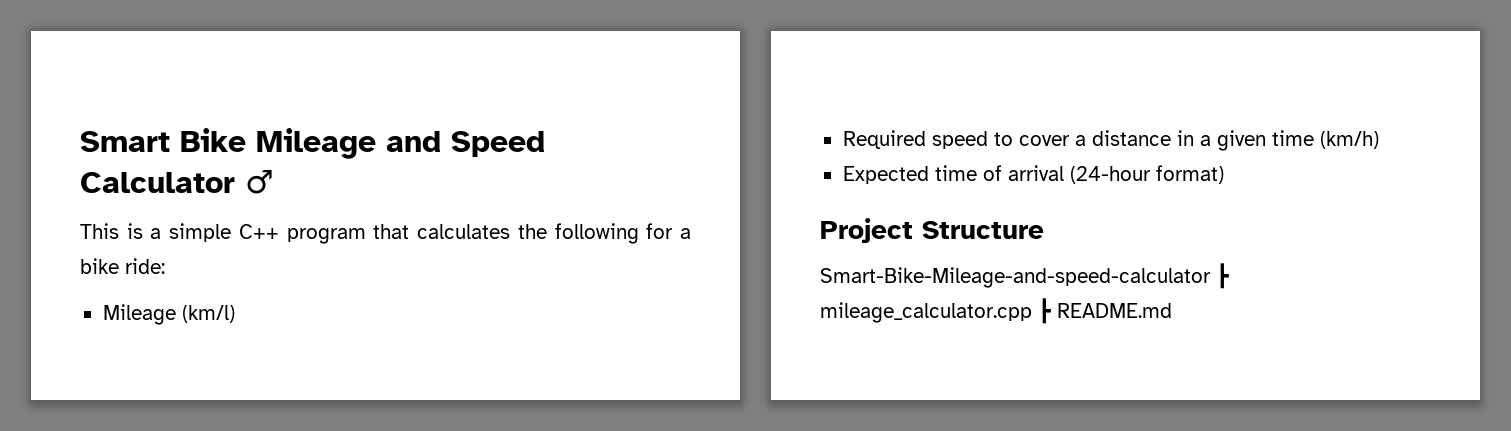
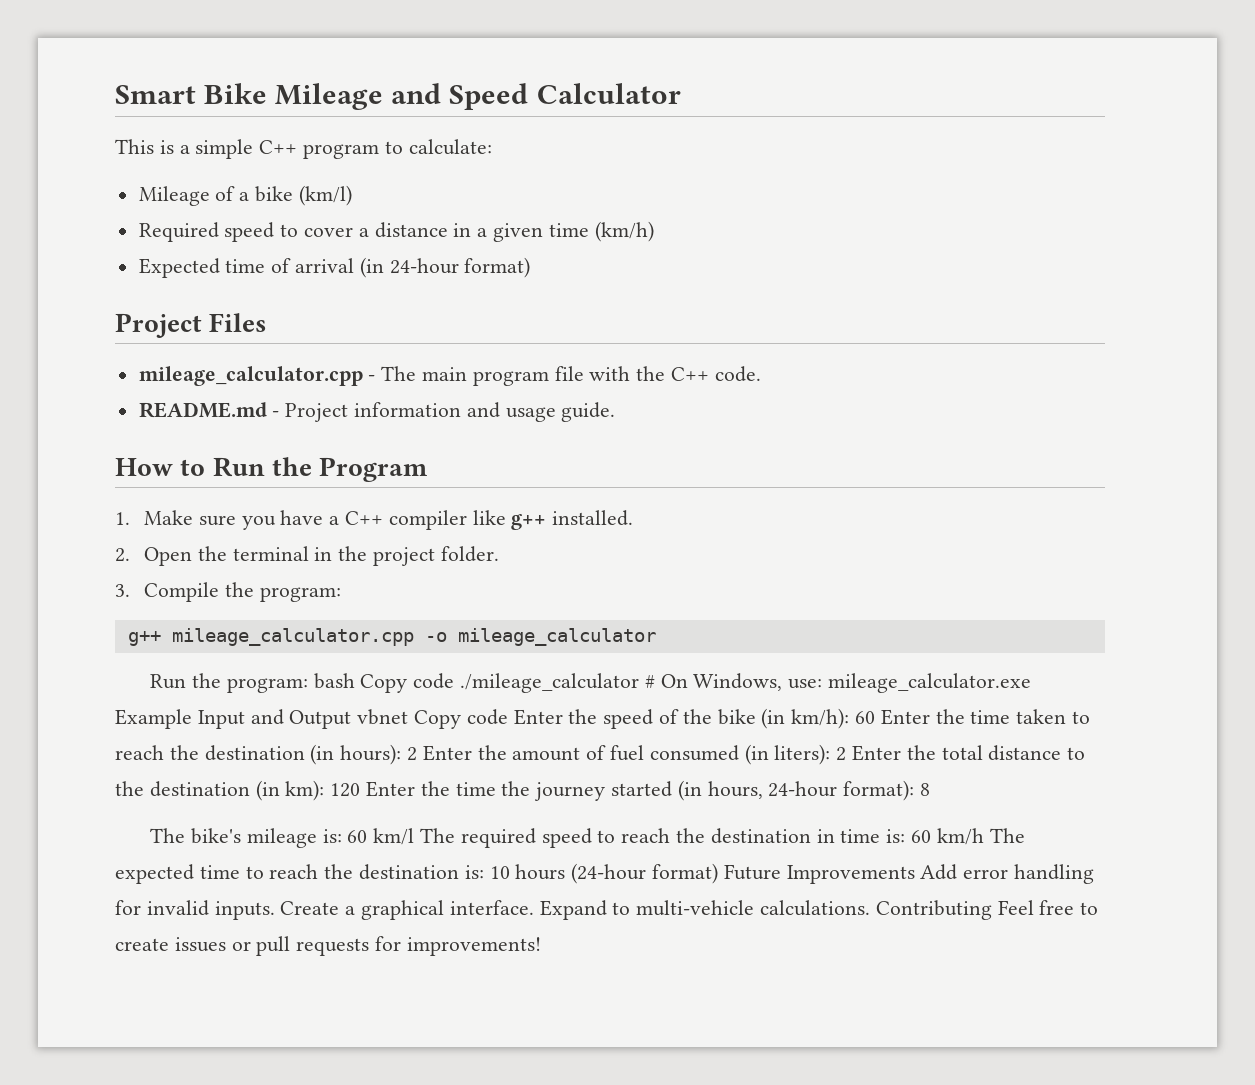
- Smart Bike Mileage and Speed Calculator ♂
+ Smart Bike Mileage and Speed Calculator
- This is a simple C++ program that calculates the following for a bike ride:
- Mileage (km/l)
+ This is a simple C++ program to calculate:
+ Mileage of a bike (km/l)
- Expected time of arrival (24-hour format)
+ Expected time of arrival (in 24-hour format)
- Project Structure
- Smart-Bike-Mileage-and-speed-calculator ┣ mileage_calculator.cpp ┣ README.md
+ Project Files
+ mileage_calculator.cpp - The main program file with the C++ code.
+ README.md - Project information and usage guide.
+ How to Run the Program
+ 1. Make sure you have a C++ compiler like g++ installed.
+ 2. Open the terminal in the project folder.
+ 3. Compile the program:
+ g++ mileage_calculator.cpp -o mileage_calculator
+ Run the program: bash Copy code ./mileage_calculator # On Windows, use: mileage_calculator.exe Example Input and Output vbnet Copy code Enter the speed of the bike (in km/h): 60 Enter the time taken to reach the destination (in hours): 2 Enter the amount of fuel consumed (in liters): 2 Enter the total distance to the destination (in km): 120 Enter the time the journey started (in hours, 24-hour format): 8
+ The bike's mileage is: 60 km/l The required speed to reach the destination in time is: 60 km/h The expected time to reach the destination is: 10 hours (24-hour format) Future Improvements Add error handling for invalid inputs. Create a graphical interface. Expand to multi-vehicle calculations. Contributing Feel free to create issues or pull requests for improvements!

